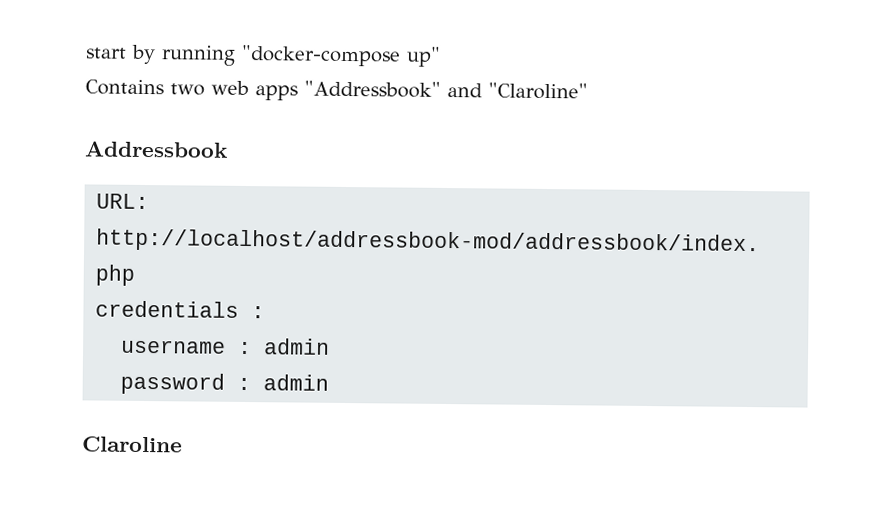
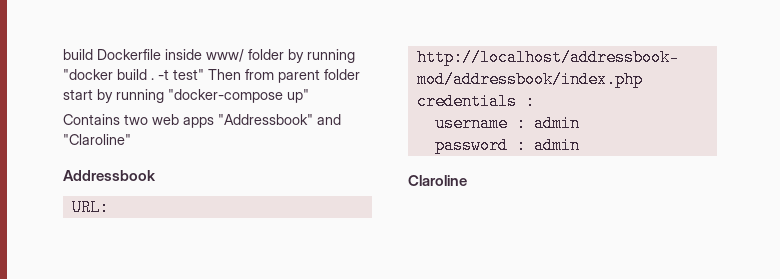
- start by running "docker-compose up"
+ build Dockerfile inside www/ folder by running "docker build . -t test" Then from parent folder start by running "docker-compose up"

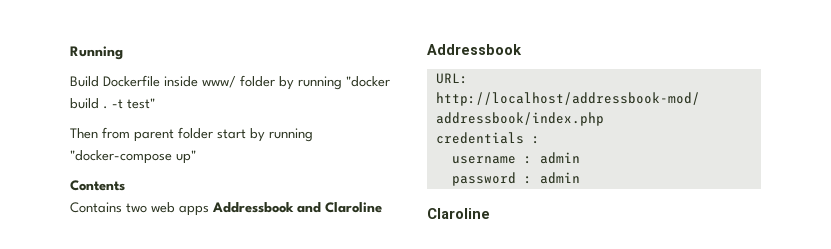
- build Dockerfile inside www/ folder by running "docker build .
+ Running
+ Build Dockerfile inside www/ folder by running "docker build .
- -t test" Then from parent folder start by running "docker-compose up"
+ -t test"
+ Then from parent folder start by running "docker-compose up"
+ Contents
- Contains two web apps "Addressbook" and "Claroline"
+ Contains two web apps Addressbook and Claroline

